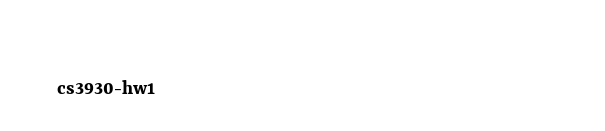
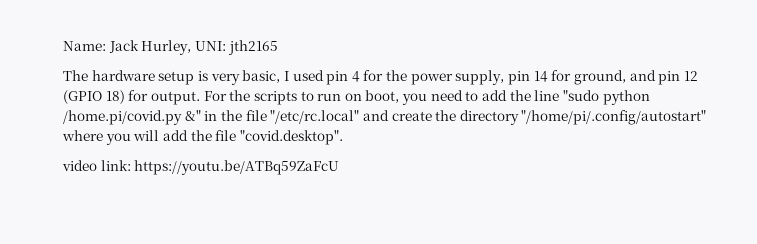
- cs3930-hw1
+ Name: Jack Hurley, UNI: jth2165
+ The hardware setup is very basic, I used pin 4 for the power supply, pin 14 for ground, and pin 12 (GPIO 18) for output. For the scripts to run on boot, you need to add the line "sudo python /home.pi/covid.py &" in the file "/etc/rc.local" and create the directory "/home/pi/.config/autostart" where you will add the file "covid.desktop".
+ video link: https://youtu.be/ATBq59ZaFcU

